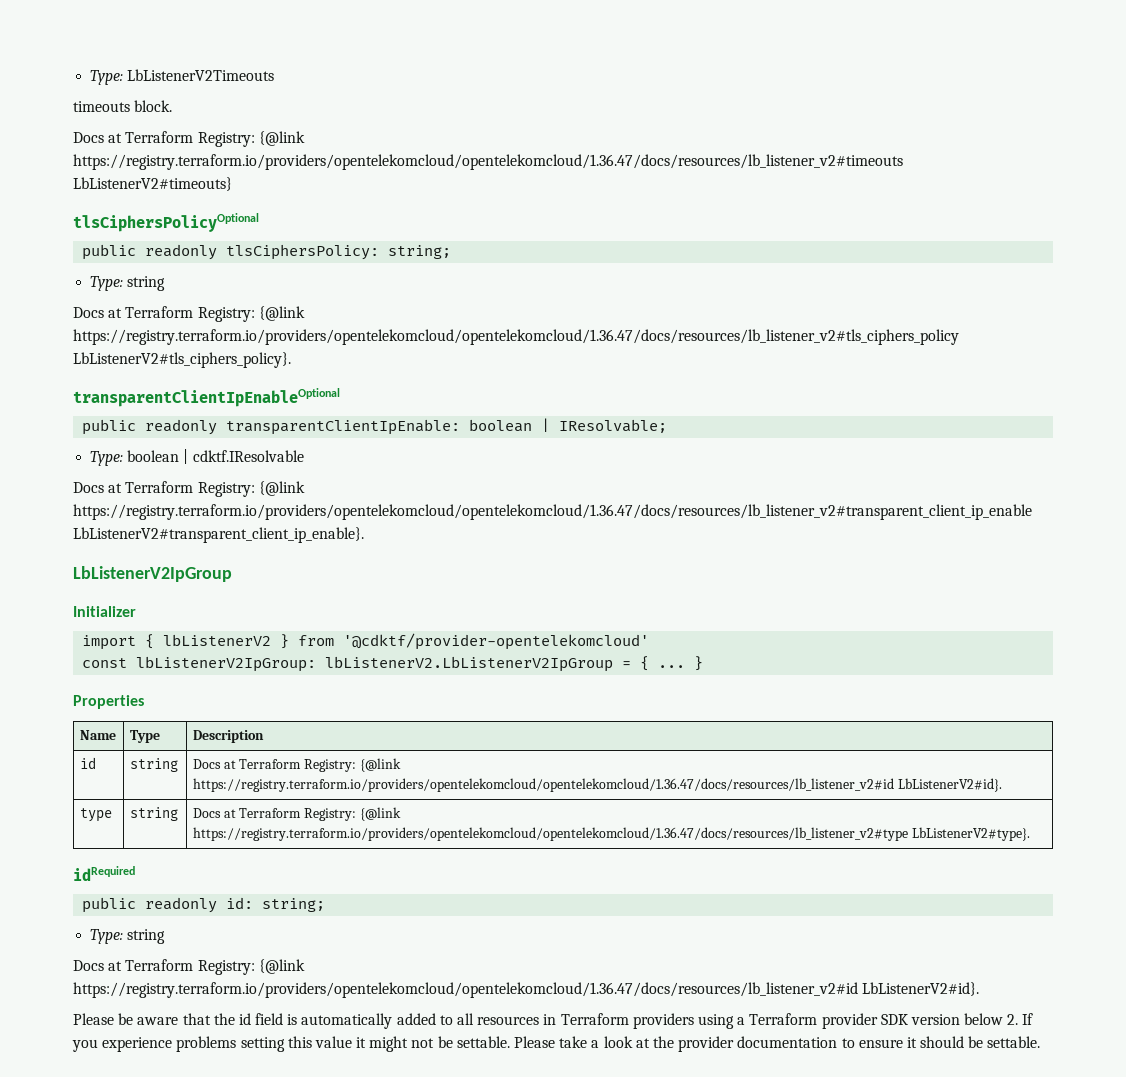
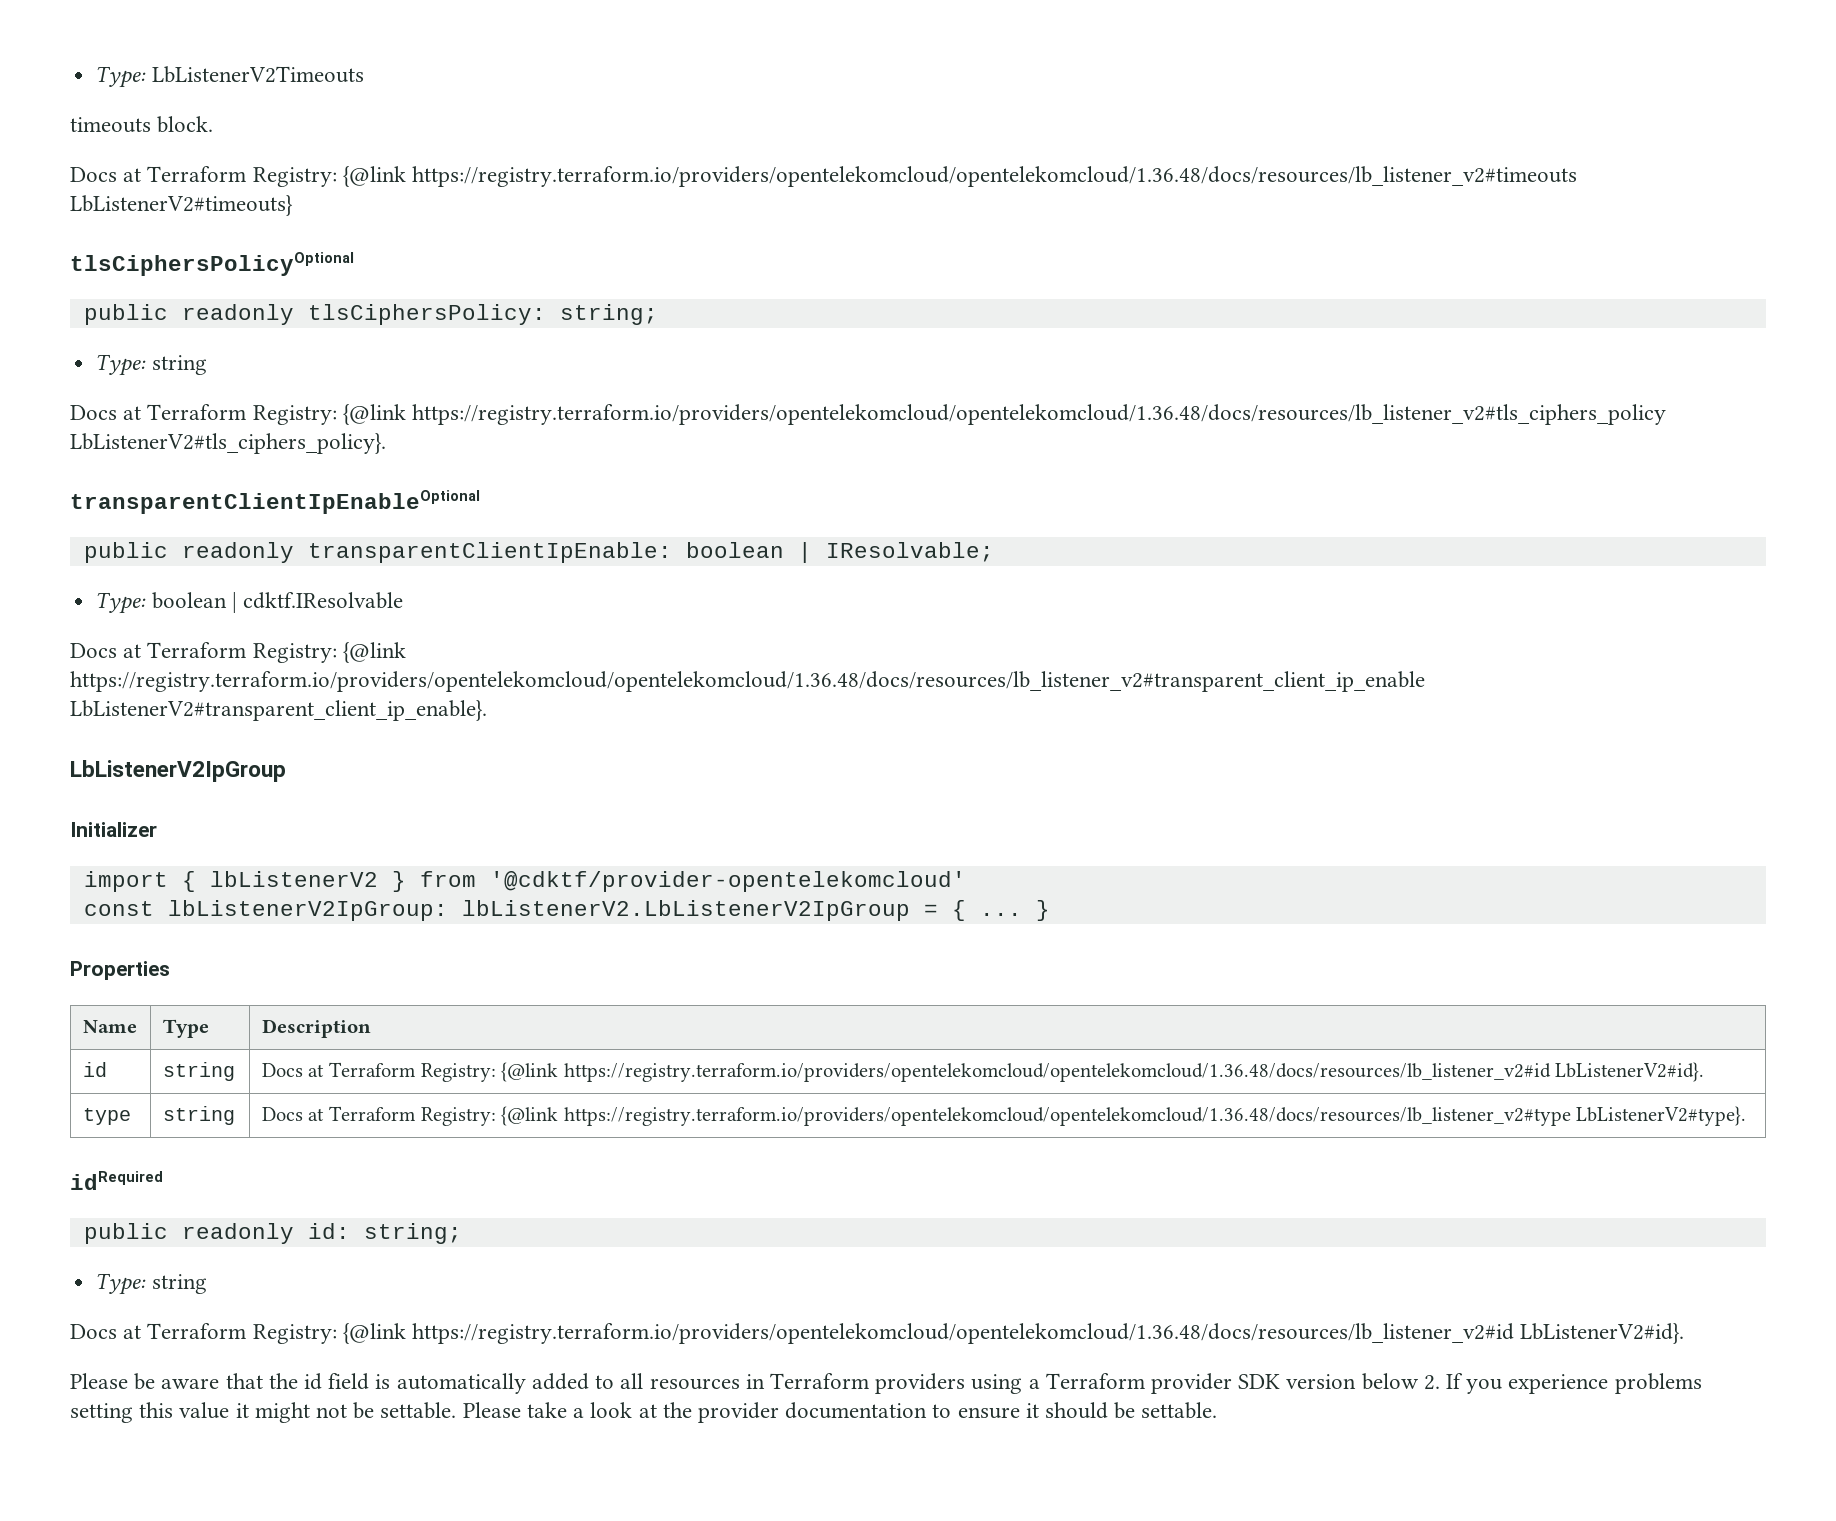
- Docs at Terraform Registry: {@link https://registry.terraform.io/providers/opentelekomcloud/opentelekomcloud/1.36.47/docs/resources/lb_listener_v2#timeouts LbListenerV2#timeouts}
+ Docs at Terraform Registry: {@link https://registry.terraform.io/providers/opentelekomcloud/opentelekomcloud/1.36.48/docs/resources/lb_listener_v2#timeouts LbListenerV2#timeouts}
- Docs at Terraform Registry: {@link https://registry.terraform.io/providers/opentelekomcloud/opentelekomcloud/1.36.47/docs/resources/lb_listener_v2#tls_ciphers_policy LbListenerV2#tls_ciphers_policy}.
+ Docs at Terraform Registry: {@link https://registry.terraform.io/providers/opentelekomcloud/opentelekomcloud/1.36.48/docs/resources/lb_listener_v2#tls_ciphers_policy LbListenerV2#tls_ciphers_policy}.
- Docs at Terraform Registry: {@link https://registry.terraform.io/providers/opentelekomcloud/opentelekomcloud/1.36.47/docs/resources/lb_listener_v2#transparent_client_ip_enable LbListenerV2#transparent_client_ip_enable}.
+ Docs at Terraform Registry: {@link https://registry.terraform.io/providers/opentelekomcloud/opentelekomcloud/1.36.48/docs/resources/lb_listener_v2#transparent_client_ip_enable LbListenerV2#transparent_client_ip_enable}.
- id | string | Docs at Terraform Registry: {@link https://registry.terraform.io/providers/opentelekomcloud/opentelekomcloud/1.36.47/docs/resources/lb_listener_v2#id LbListenerV2#id}.
+ id | string | Docs at Terraform Registry: {@link https://registry.terraform.io/providers/opentelekomcloud/opentelekomcloud/1.36.48/docs/resources/lb_listener_v2#id LbListenerV2#id}.
- type | string | Docs at Terraform Registry: {@link https://registry.terraform.io/providers/opentelekomcloud/opentelekomcloud/1.36.47/docs/resources/lb_listener_v2#type LbListenerV2#type}.
+ type | string | Docs at Terraform Registry: {@link https://registry.terraform.io/providers/opentelekomcloud/opentelekomcloud/1.36.48/docs/resources/lb_listener_v2#type LbListenerV2#type}.
  public readonly id: string;
  Type: string
- Docs at Terraform Registry: {@link https://registry.terraform.io/providers/opentelekomcloud/opentelekomcloud/1.36.47/docs/resources/lb_listener_v2#id LbListenerV2#id}.
+ Docs at Terraform Registry: {@link https://registry.terraform.io/providers/opentelekomcloud/opentelekomcloud/1.36.48/docs/resources/lb_listener_v2#id LbListenerV2#id}.

